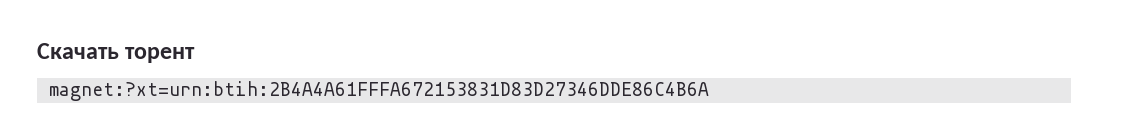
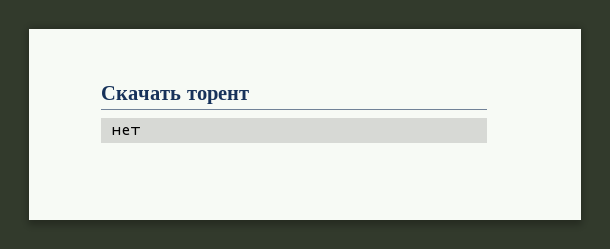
- magnet:?xt=urn:btih:2B4A4A61FFFA672153831D83D27346DDE86C4B6A
+ нет

